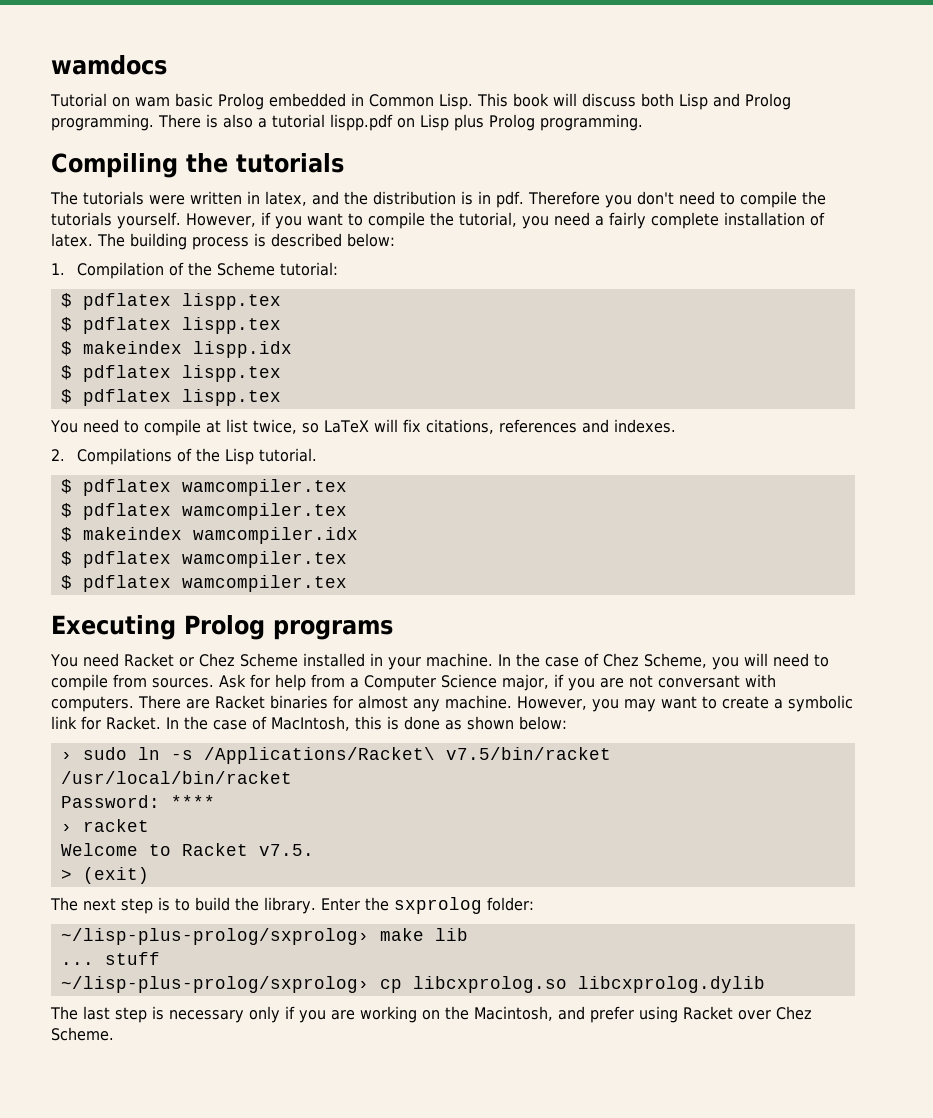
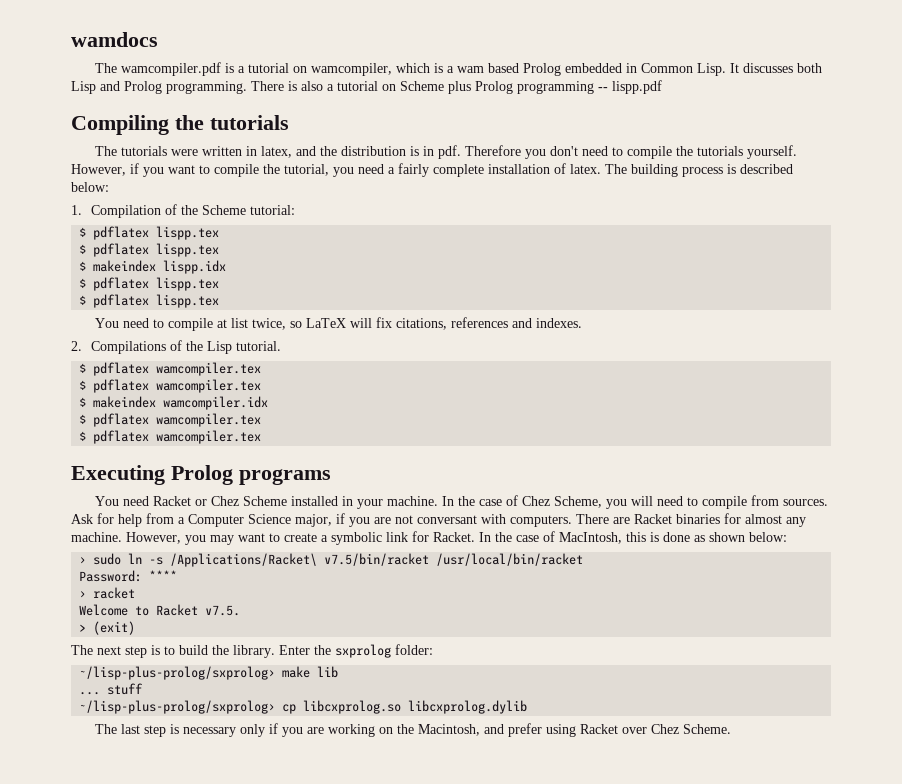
- Tutorial on wam basic Prolog embedded in Common Lisp.
+ The wamcompiler.pdf is a tutorial on wamcompiler, which is a wam based Prolog embedded in Common Lisp.
- This book will discuss both Lisp and Prolog programming.
+ It discusses both Lisp and Prolog programming.
- There is also a tutorial lispp.pdf on Lisp plus Prolog programming.
+ There is also a tutorial on Scheme plus Prolog programming -- lispp.pdf

